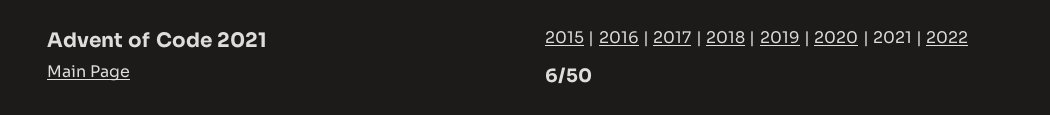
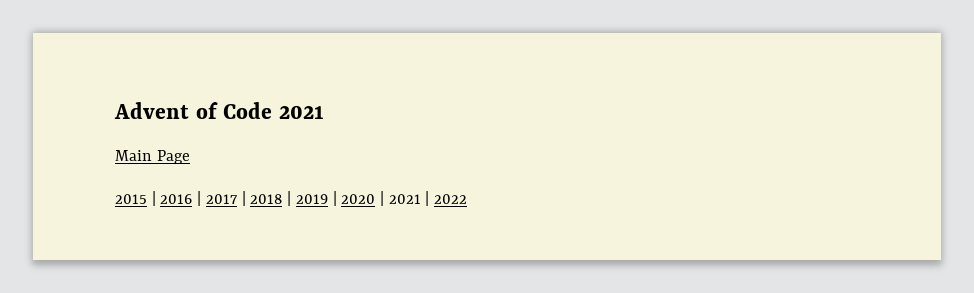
- 6/50

